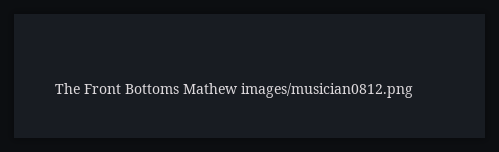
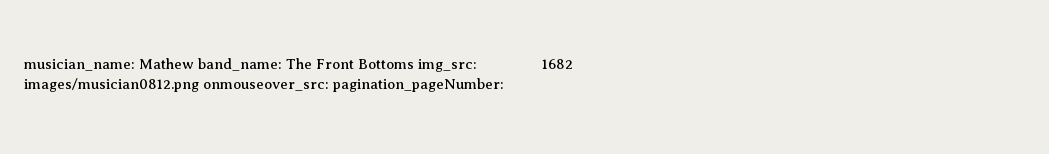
- The Front Bottoms Mathew images/musician0812.png
+ musician_name: Mathew band_name: The Front Bottoms img_src: images/musician0812.png onmouseover_src: pagination_pageNumber: 1682

